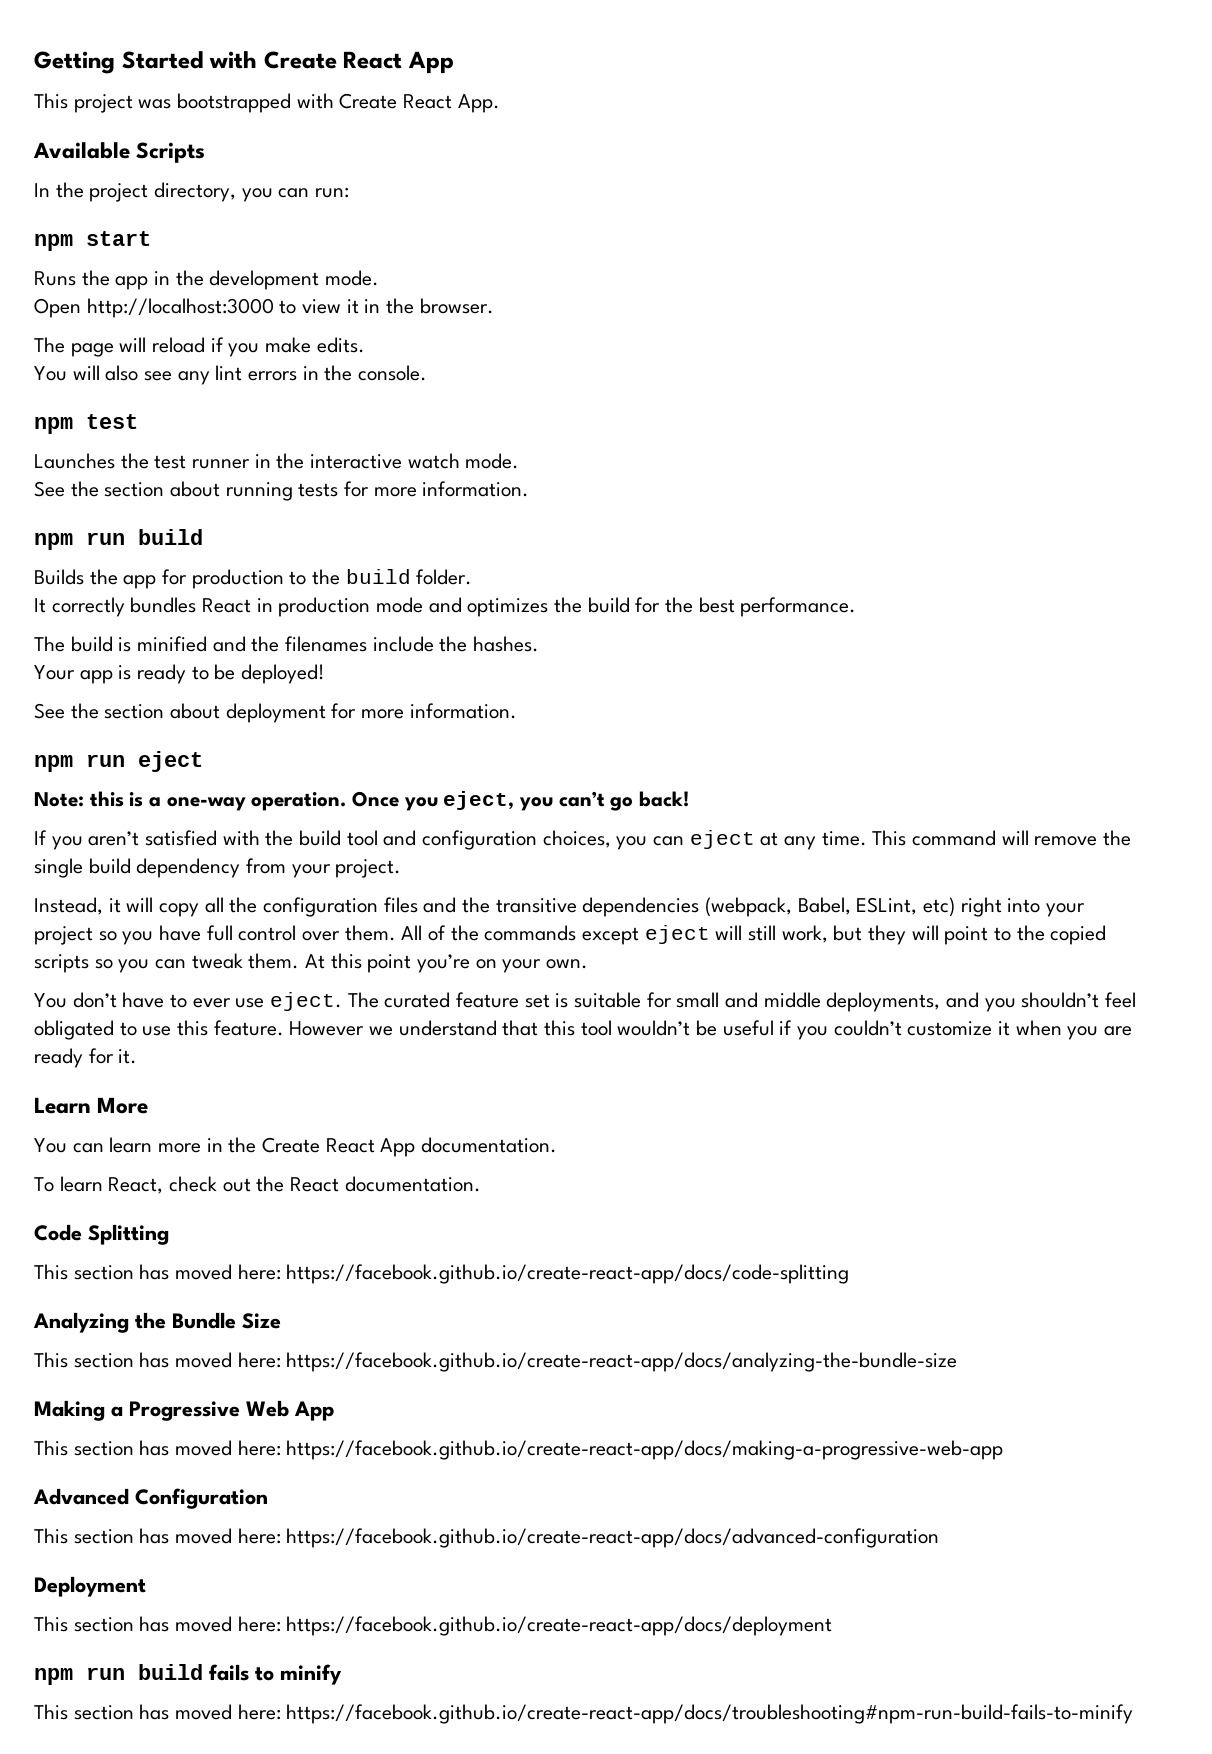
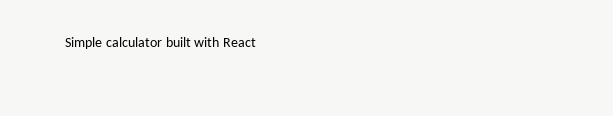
- Getting Started with Create React App
- This project was bootstrapped with Create React App.
- Available Scripts
- In the project directory, you can run:
- npm start
- Runs the app in the development mode.
- Open http://localhost:3000 to view it in the browser.
- The page will reload if you make edits.
- You will also see any lint errors in the console.
- npm test
- Launches the test runner in the interactive watch mode.
- See the section about running tests for more information.
- npm run build
- Builds the app for production to the build folder.
- It correctly bundles React in production mode and optimizes the build for the best performance.
- The build is minified and the filenames include the hashes.
- Your app is ready to be deployed!
- See the section about deployment for more information.
- npm run eject
- Note: this is a one-way operation. Once you eject, you can’t go back!
- If you aren’t satisfied with the build tool and configuration choices, you can eject at any time. This command will remove the single build dependency from your project.
- Instead, it will copy all the configuration files and the transitive dependencies (webpack, Babel, ESLint, etc) right into your project so you have full control over them. All of the commands except eject will still work, but they will point to the copied scripts so you can tweak them. At this point you’re on your own.
- You don’t have to ever use eject. The curated feature set is suitable for small and middle deployments, and you shouldn’t feel obligated to use this feature. However we understand that this tool wouldn’t be useful if you couldn’t customize it when you are ready for it.
- Learn More
- You can learn more in the Create React App documentation.
- To learn React, check out the React documentation.
- Code Splitting
- This section has moved here: https://facebook.github.io/create-react-app/docs/code-splitting
- Analyzing the Bundle Size
- This section has moved here: https://facebook.github.io/create-react-app/docs/analyzing-the-bundle-size
- Making a Progressive Web App
- This section has moved here: https://facebook.github.io/create-react-app/docs/making-a-progressive-web-app
- Advanced Configuration
- This section has moved here: https://facebook.github.io/create-react-app/docs/advanced-configuration
- Deployment
- This section has moved here: https://facebook.github.io/create-react-app/docs/deployment
- npm run build fails to minify
- This section has moved here: https://facebook.github.io/create-react-app/docs/troubleshooting#npm-run-build-fails-to-minify
+ Simple calculator built with React

